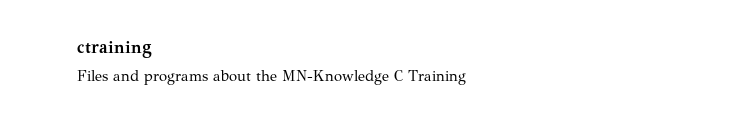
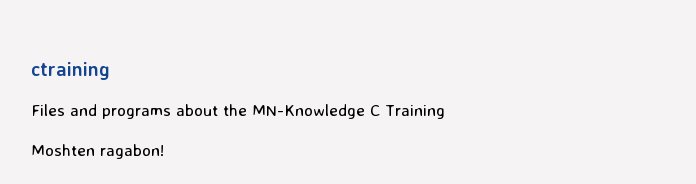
+ Moshten ragabon!

